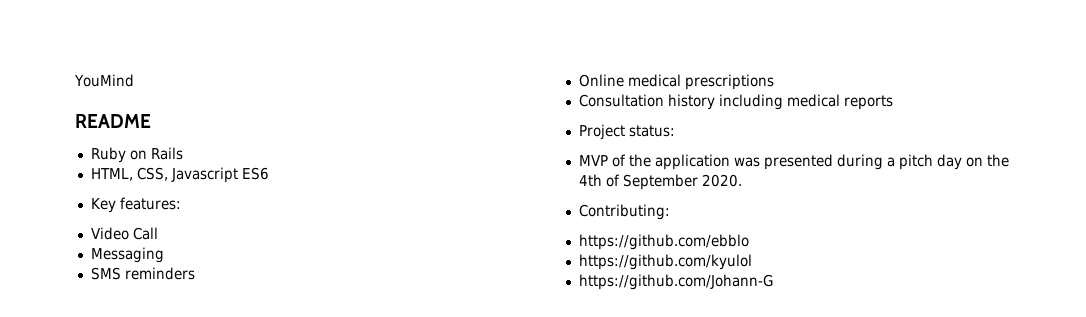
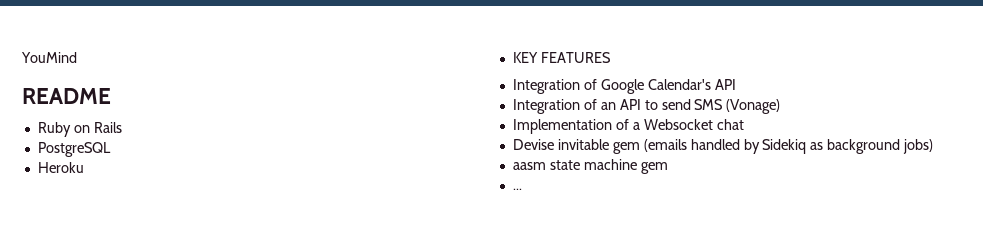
- HTML, CSS, Javascript ES6
- Key features:
- Video Call
- Messaging
- SMS reminders
- Online medical prescriptions
- Consultation history including medical reports
- Project status:
- MVP of the application was presented during a pitch day on the 4th of September 2020.
- Contributing:
- https://github.com/ebblo
- https://github.com/kyulol
- https://github.com/Johann-G
+ PostgreSQL
+ Heroku
+ KEY FEATURES
+ Integration of Google Calendar's API
+ Integration of an API to send SMS (Vonage)
+ Implementation of a Websocket chat
+ Devise invitable gem (emails handled by Sidekiq as background jobs)
+ aasm state machine gem
+ ...

